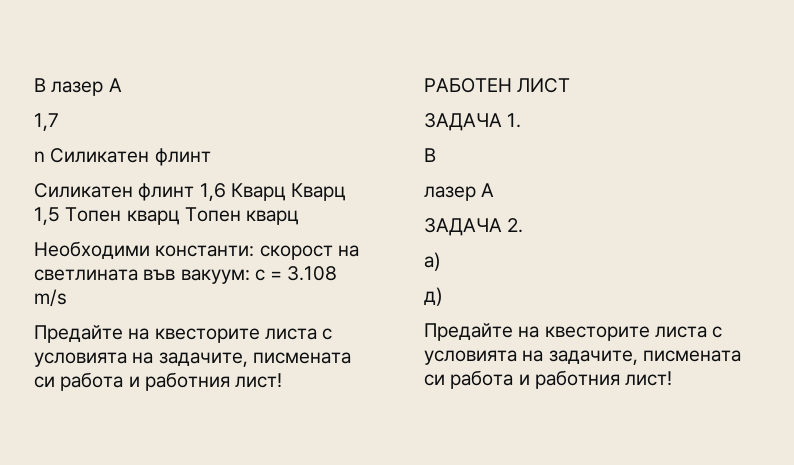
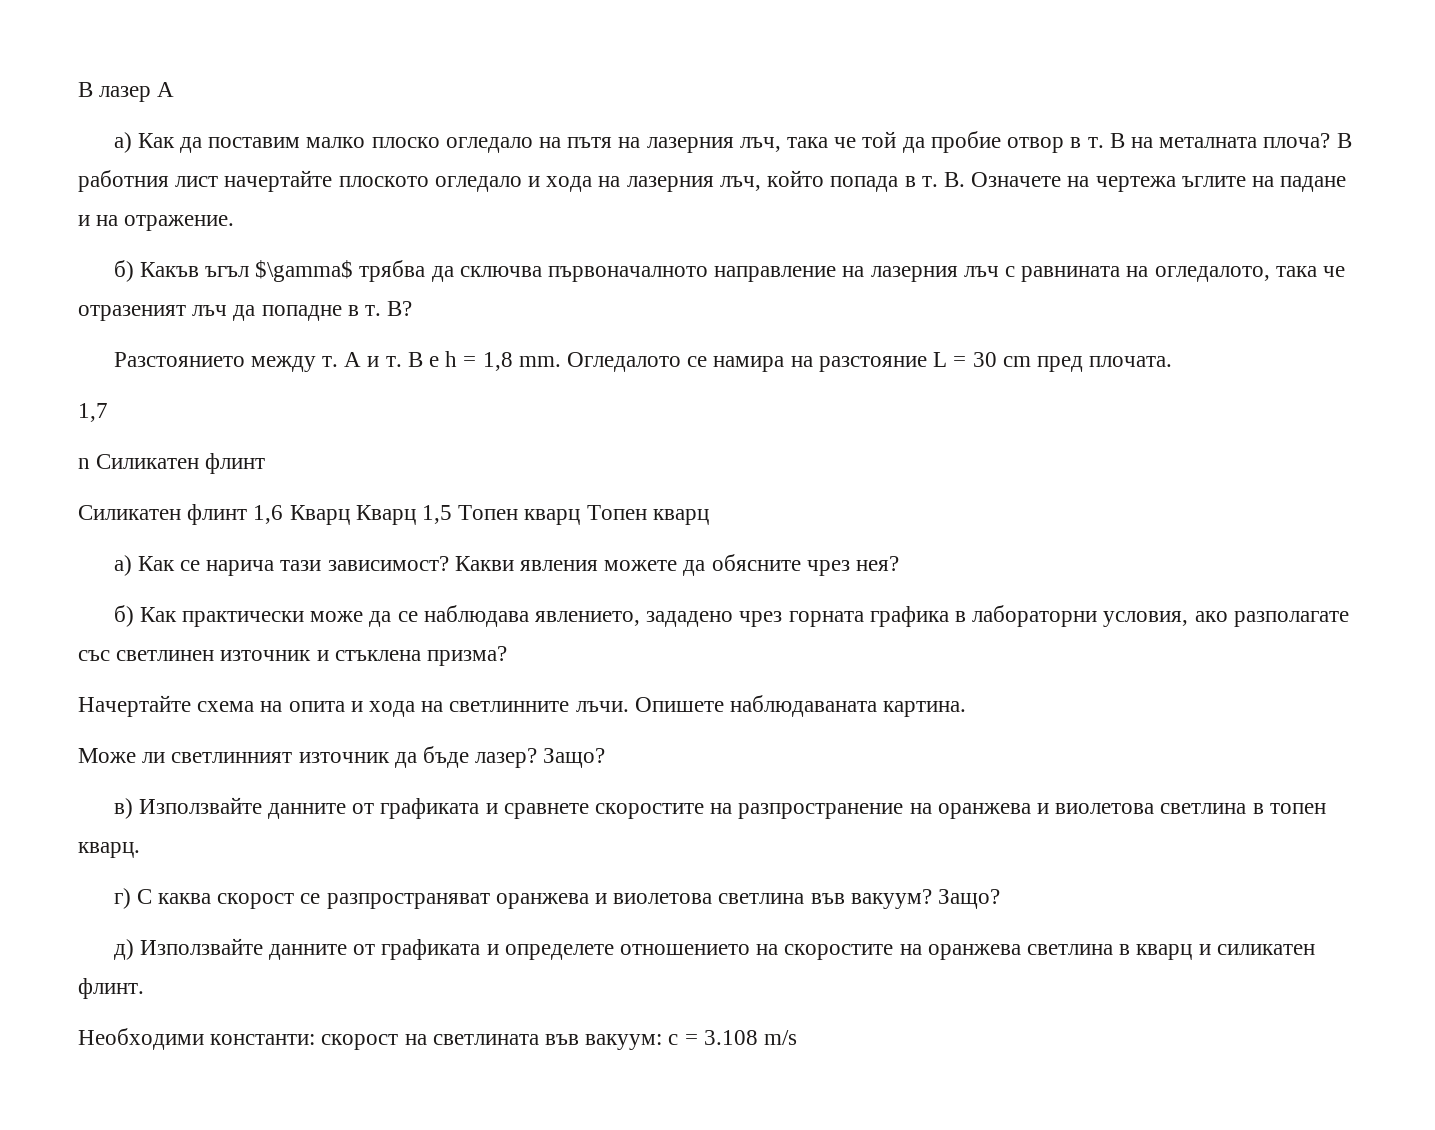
+ а) Как да поставим малко плоско огледало на пътя на лазерния лъч, така че той да пробие отвор в т. В на металната плоча? В работния лист начертайте плоското огледало и хода на лазерния лъч, който попада в т. В. Означете на чертежа ъглите на падане и на отражение.
+ б) Какъв ъгъл $\gamma$ трябва да сключва първоначалното направление на лазерния лъч с равнината на огледалото, така че отразеният лъч да попадне в т. В?
+ Разстоянието между т. А и т. В е h = 1,8 mm. Огледалото се намира на разстояние L = 30 cm пред плочата.
+ а) Как се нарича тази зависимост? Какви явления можете да обясните чрез нея?
+ б) Как практически може да се наблюдава явлението, зададено чрез горната графика в лабораторни условия, ако разполагате със светлинен източник и стъклена призма?
+ Начертайте схема на опита и хода на светлинните лъчи. Опишете наблюдаваната картина.
+ Може ли светлинният източник да бъде лазер? Защо?
+ в) Използвайте данните от графиката и сравнете скоростите на разпространение на оранжева и виолетова светлина в топен кварц.
+ г) С каква скорост се разпространяват оранжева и виолетова светлина във вакуум? Защо?
+ д) Използвайте данните от графиката и определете отношението на скоростите на оранжева светлина в кварц и силикатен флинт.
- Предайте на квесторите листа с условията на задачите, писмената си работа и работния лист! РАБОТЕН ЛИСТ
- ЗАДАЧА 1.
- В
- лазер А
- ЗАДАЧА 2.
- а)
- д)
- Предайте на квесторите листа с условията на задачите, писмената си работа и работния лист!

